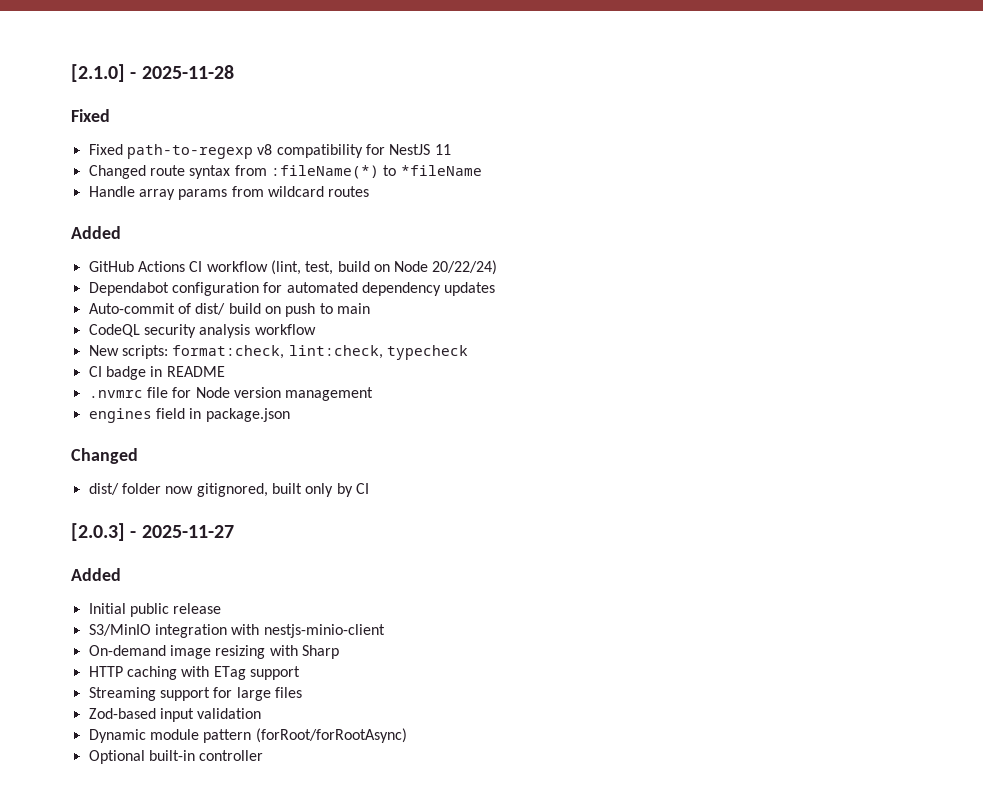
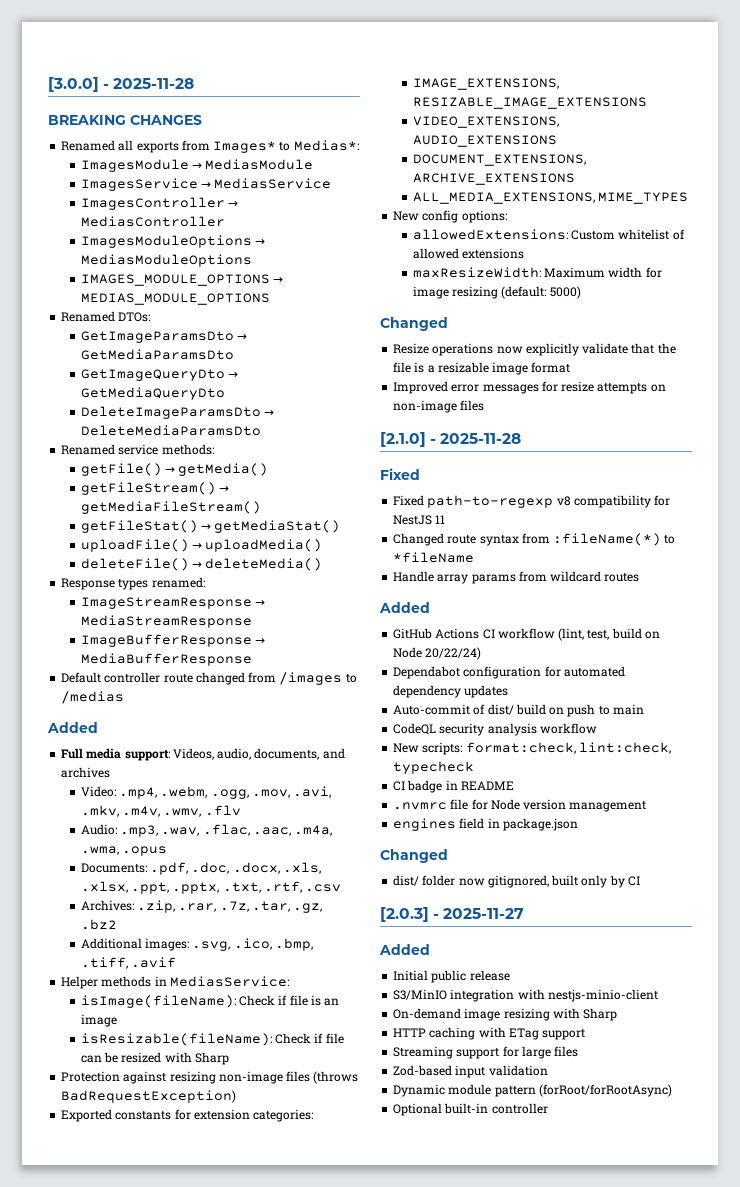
+ [3.0.0] - 2025-11-28
+ BREAKING CHANGES
+ Renamed all exports from Images* to Medias*:
+ ImagesModule → MediasModule
+ ImagesService → MediasService
+ ImagesController → MediasController
+ ImagesModuleOptions → MediasModuleOptions
+ IMAGES_MODULE_OPTIONS → MEDIAS_MODULE_OPTIONS
+ Renamed DTOs:
+ GetImageParamsDto → GetMediaParamsDto
+ GetImageQueryDto → GetMediaQueryDto
+ DeleteImageParamsDto → DeleteMediaParamsDto
+ Renamed service methods:
+ getFile() → getMedia()
+ getFileStream() → getMediaFileStream()
+ getFileStat() → getMediaStat()
+ uploadFile() → uploadMedia()
+ deleteFile() → deleteMedia()
+ Response types renamed:
+ ImageStreamResponse → MediaStreamResponse
+ ImageBufferResponse → MediaBufferResponse
+ Default controller route changed from /images to /medias
+ Added
+ Full media support: Videos, audio, documents, and archives
+ Video: .mp4, .webm, .ogg, .mov, .avi, .mkv, .m4v, .wmv, .flv
+ Audio: .mp3, .wav, .flac, .aac, .m4a, .wma, .opus
+ Documents: .pdf, .doc, .docx, .xls, .xlsx, .ppt, .pptx, .txt, .rtf, .csv
+ Archives: .zip, .rar, .7z, .tar, .gz, .bz2
+ Additional images: .svg, .ico, .bmp, .tiff, .avif
+ Helper methods in MediasService:
+ isImage(fileName): Check if file is an image
+ isResizable(fileName): Check if file can be resized with Sharp
+ Protection against resizing non-image files (throws BadRequestException)
+ Exported constants for extension categories:
+ IMAGE_EXTENSIONS, RESIZABLE_IMAGE_EXTENSIONS
+ VIDEO_EXTENSIONS, AUDIO_EXTENSIONS
+ DOCUMENT_EXTENSIONS, ARCHIVE_EXTENSIONS
+ ALL_MEDIA_EXTENSIONS, MIME_TYPES
+ New config options:
+ allowedExtensions: Custom whitelist of allowed extensions
+ maxResizeWidth: Maximum width for image resizing (default: 5000)
+ Changed
+ Resize operations now explicitly validate that the file is a resizable image format
+ Improved error messages for resize attempts on non-image files

